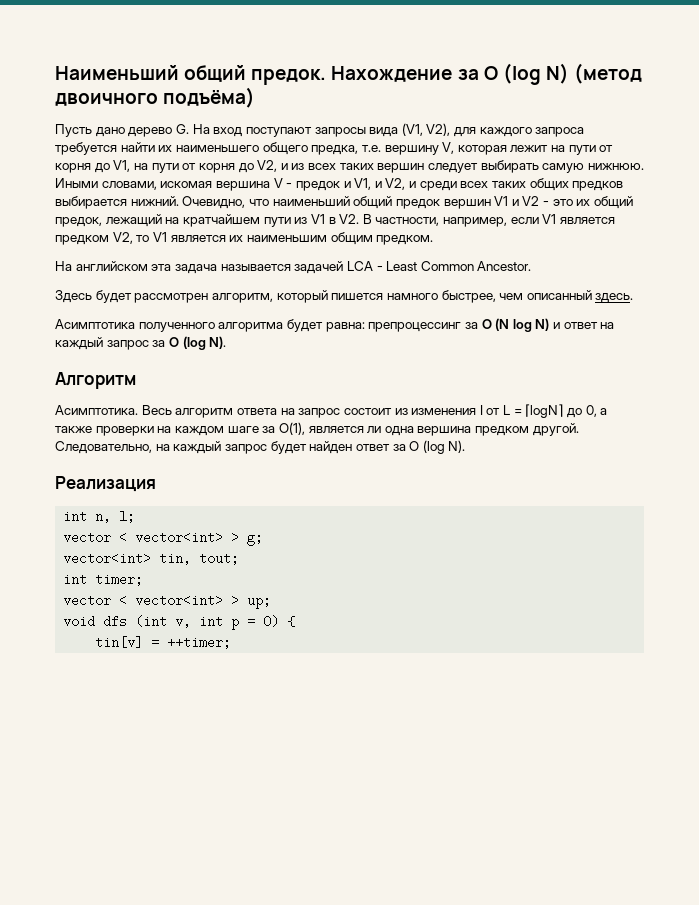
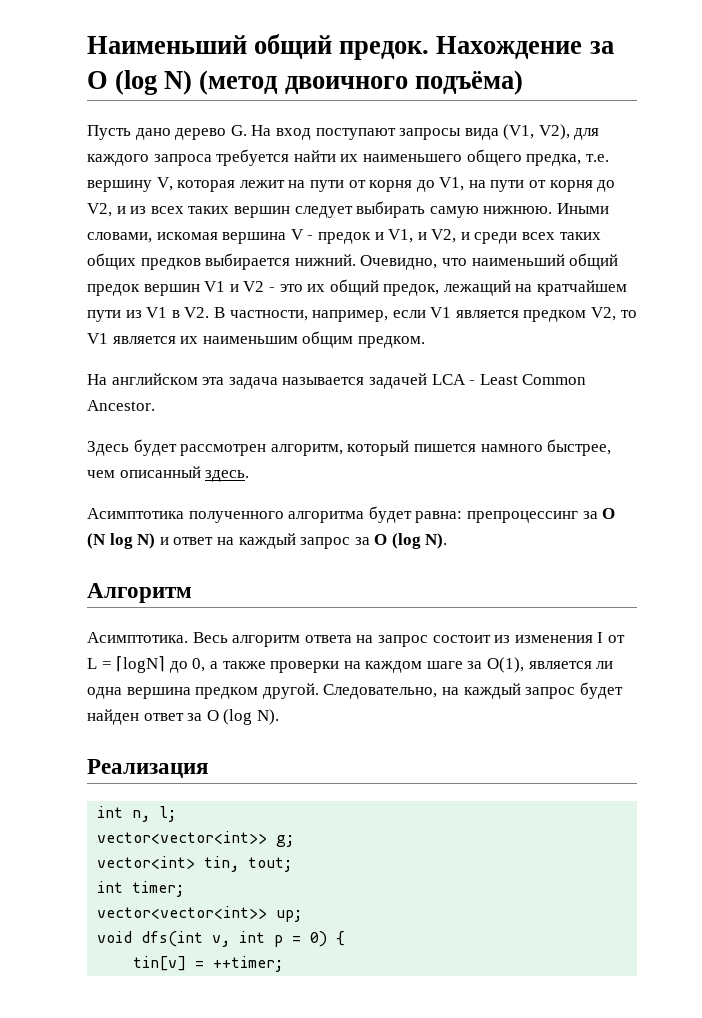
- vector < vector<int> > g;
+ vector<vector<int>> g;
- vector < vector<int> > up;
+ vector<vector<int>> up;
- void dfs (int v, int p = 0) {
+ void dfs(int v, int p = 0) {

